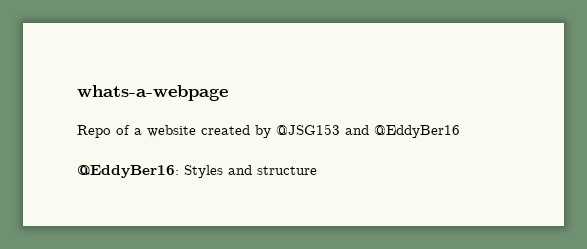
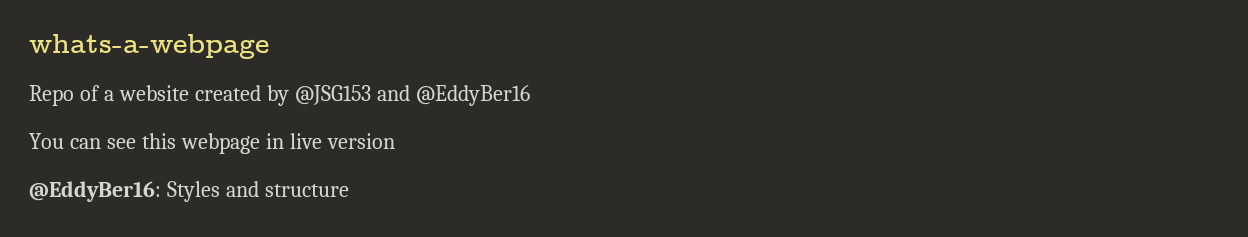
+ You can see this webpage in live version

